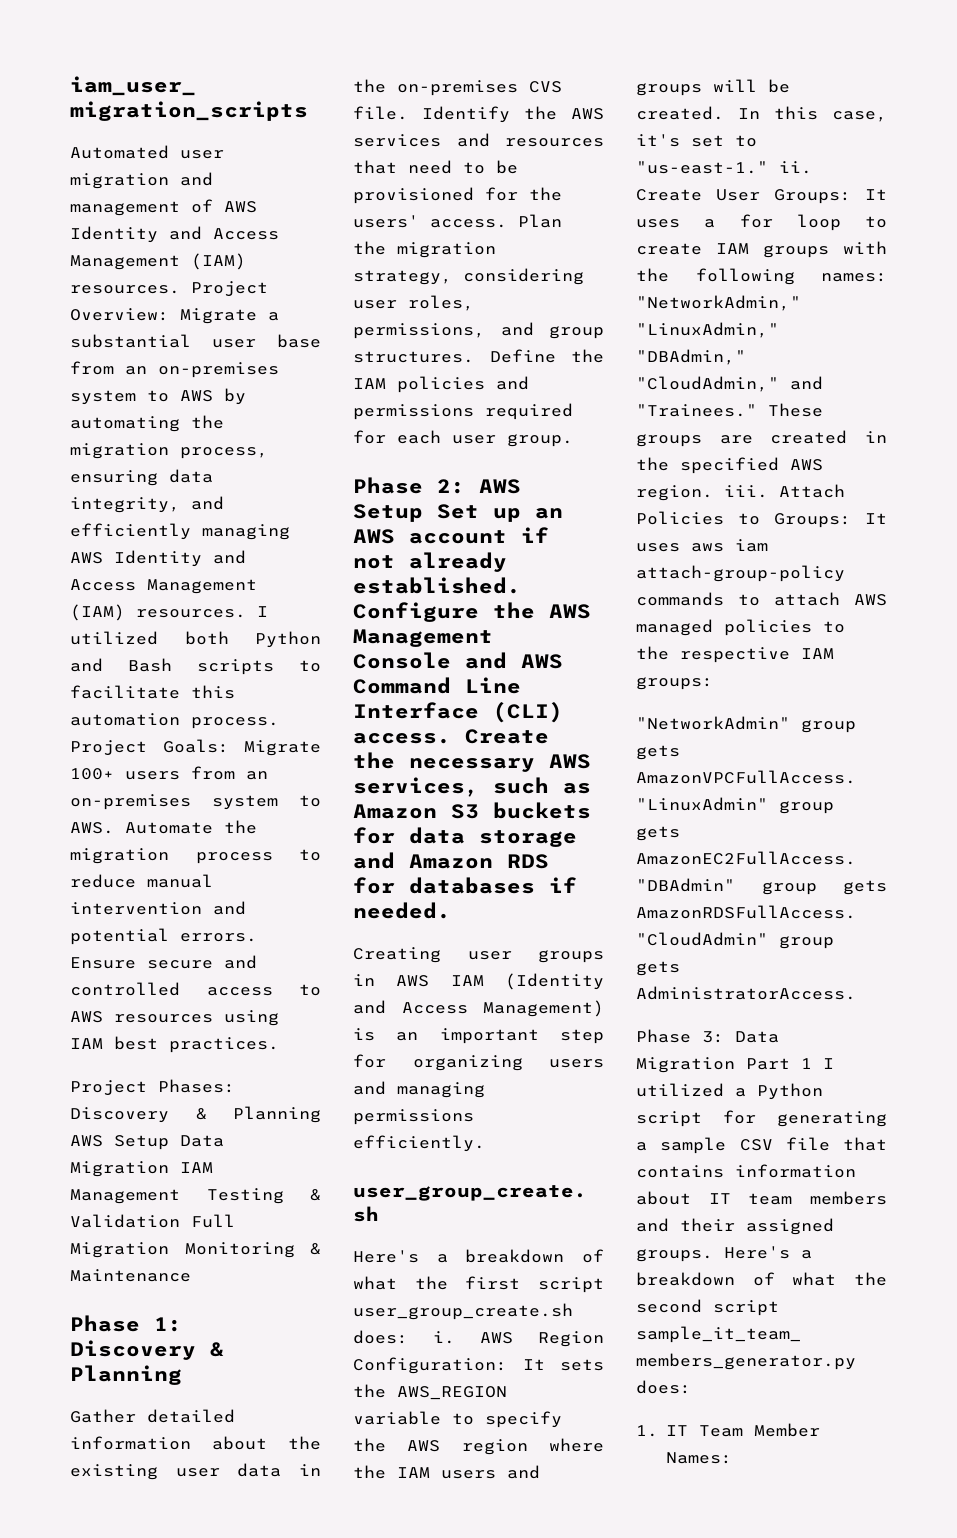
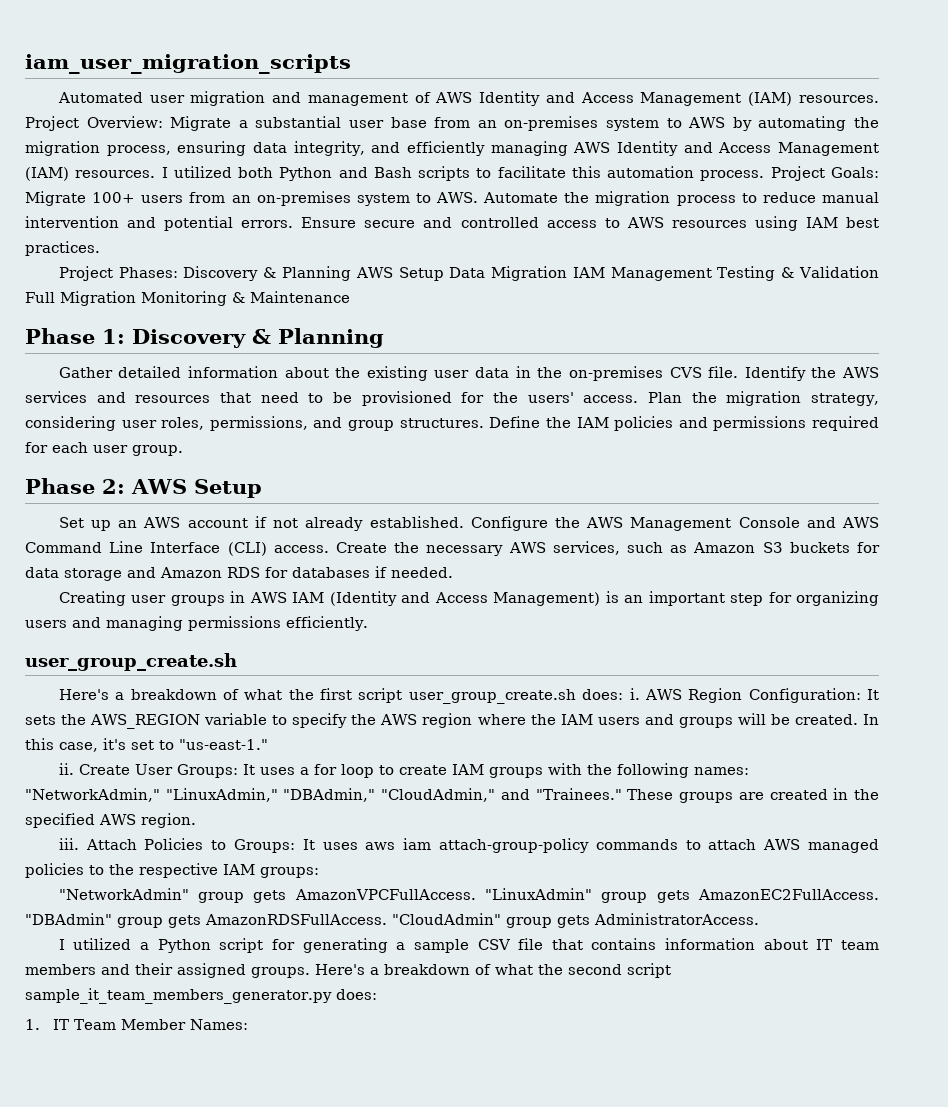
- Phase 2: AWS Setup Set up an AWS account if not already established.
+ Phase 2: AWS Setup
+ Set up an AWS account if not already established.
- In this case, it's set to "us-east-1." ii.
+ In this case, it's set to "us-east-1."
+ ii.
- These groups are created in the specified AWS region. iii.
+ These groups are created in the specified AWS region.
+ iii.
- Phase 3: Data Migration Part 1 I utilized a Python script for generating a sample CSV file that contains information about IT team members and their assigned groups.
+ I utilized a Python script for generating a sample CSV file that contains information about IT team members and their assigned groups.

